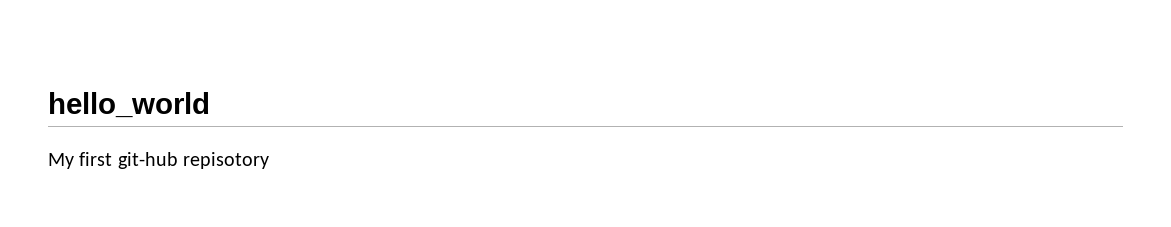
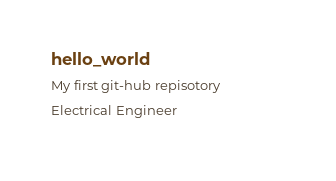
+ Electrical Engineer

